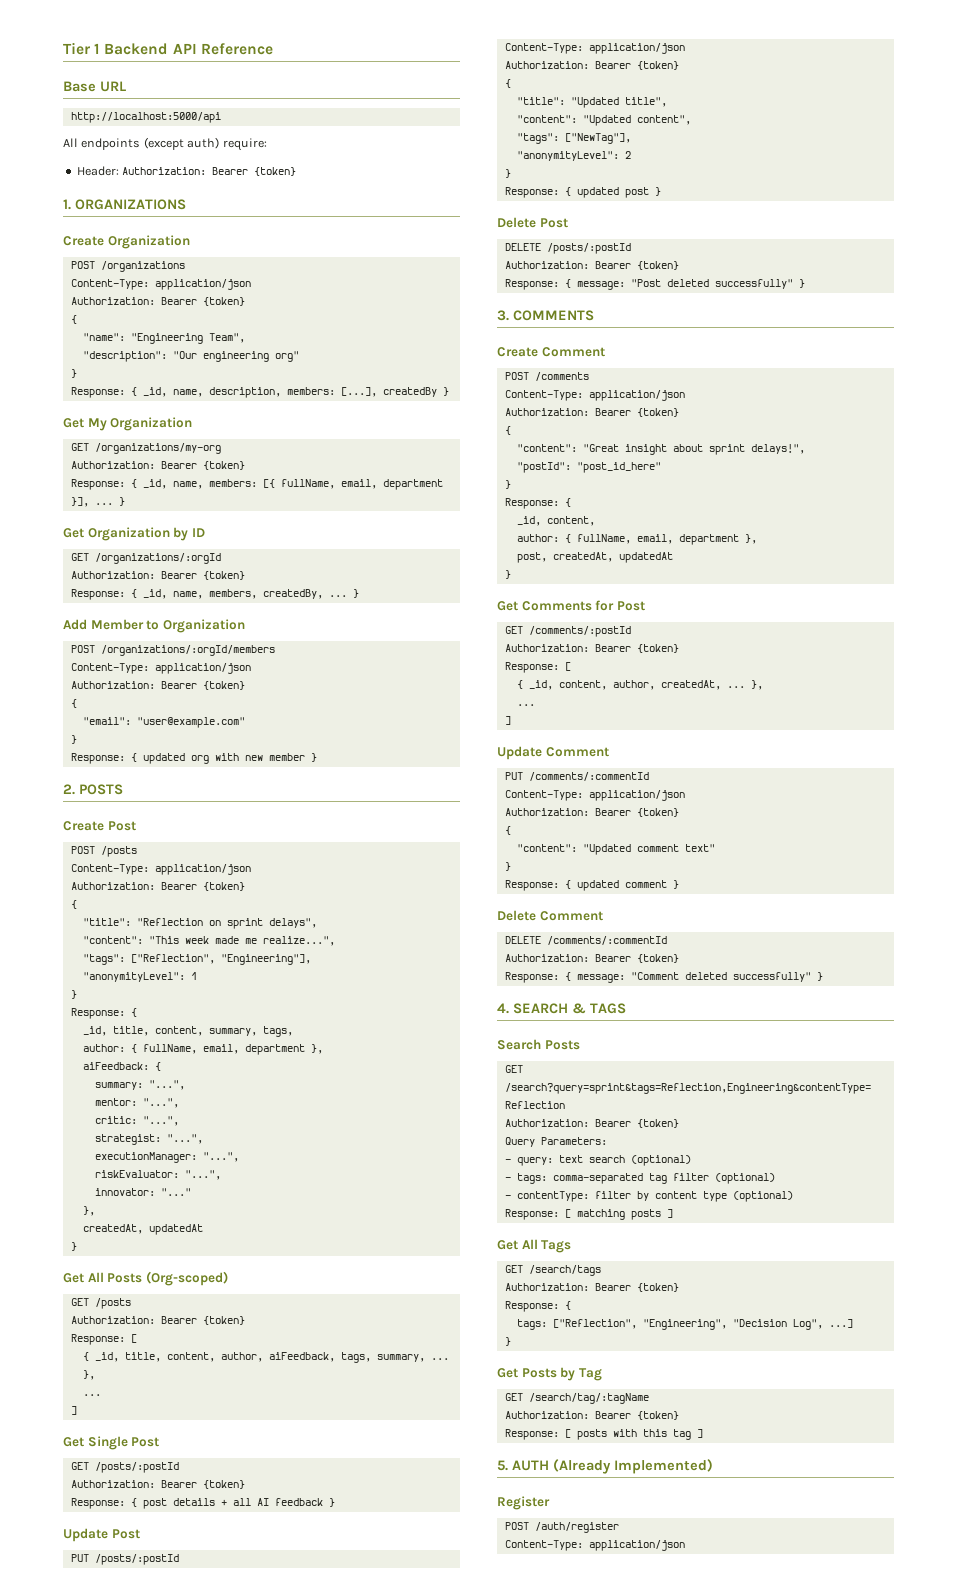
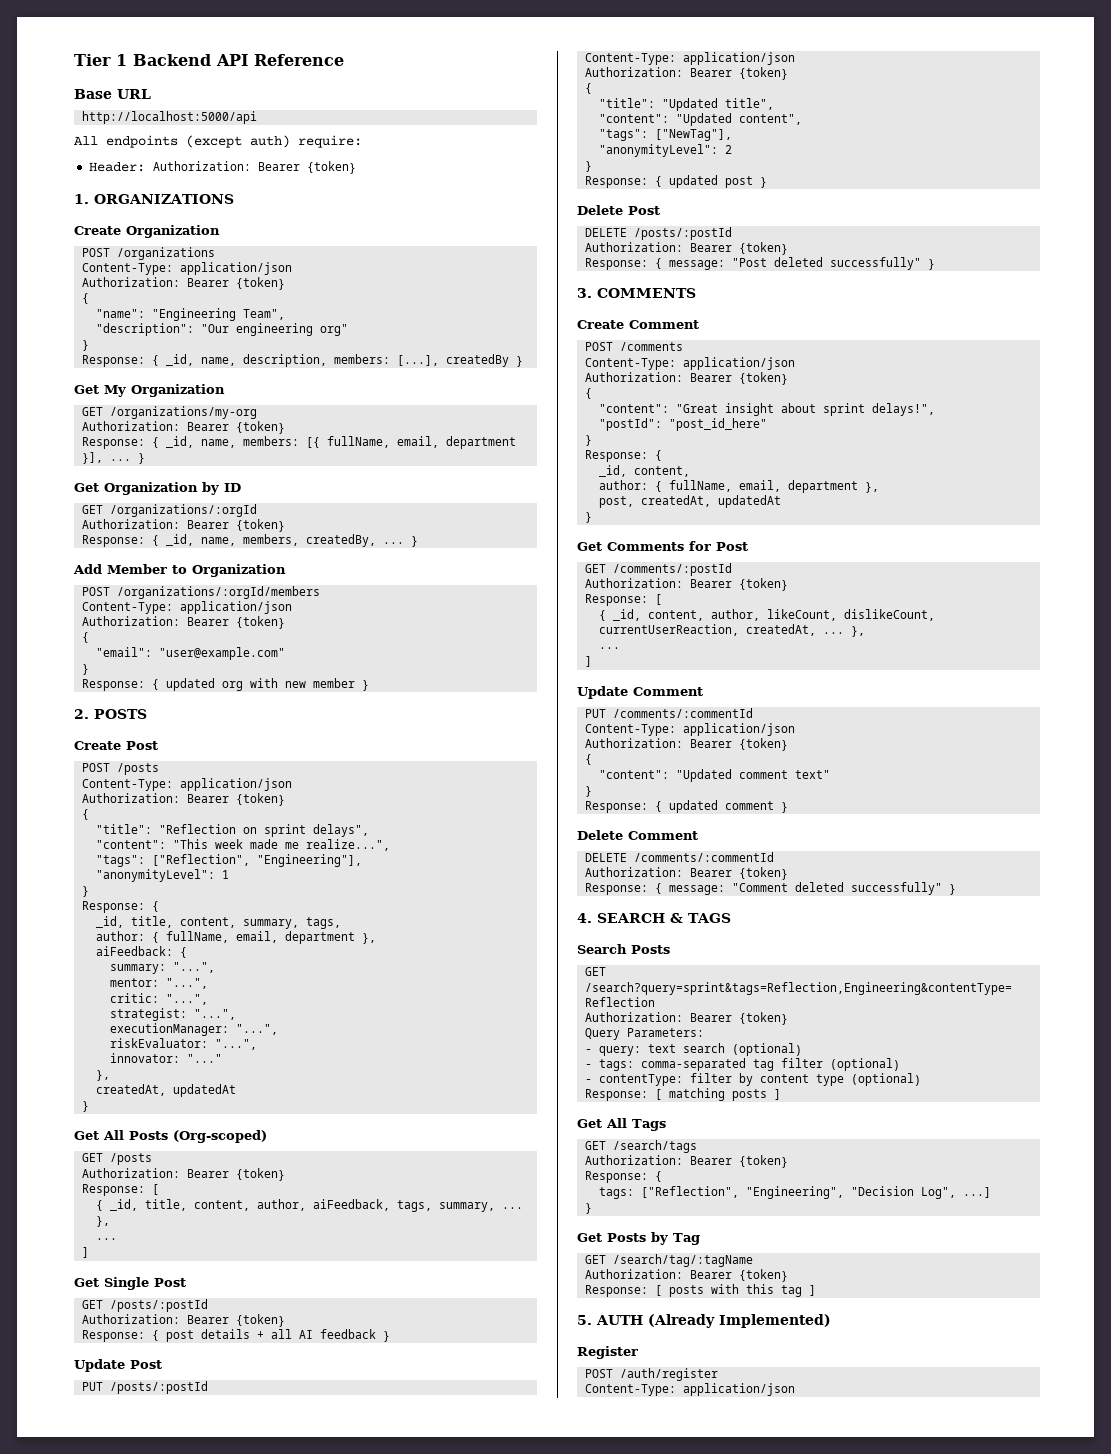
- { _id, content, author, createdAt, ...
+ { _id, content, author, likeCount, dislikeCount, currentUserReaction, createdAt, ...

